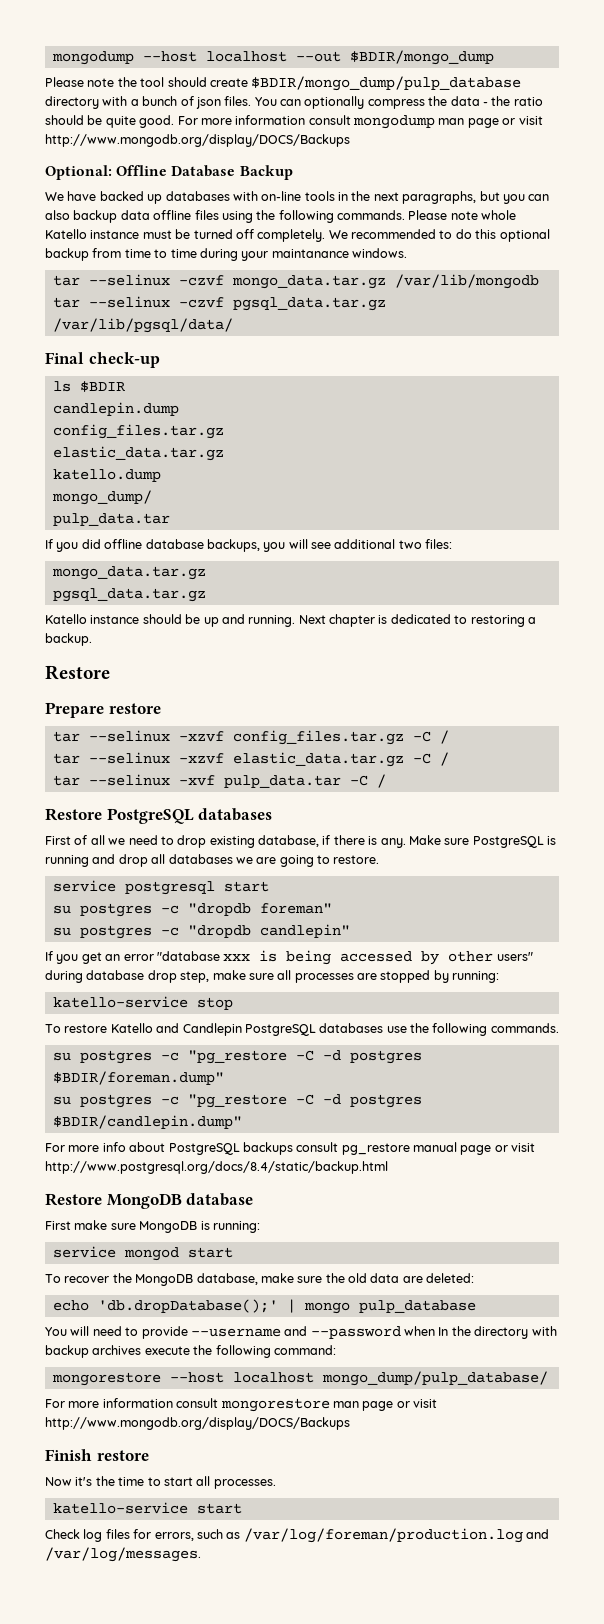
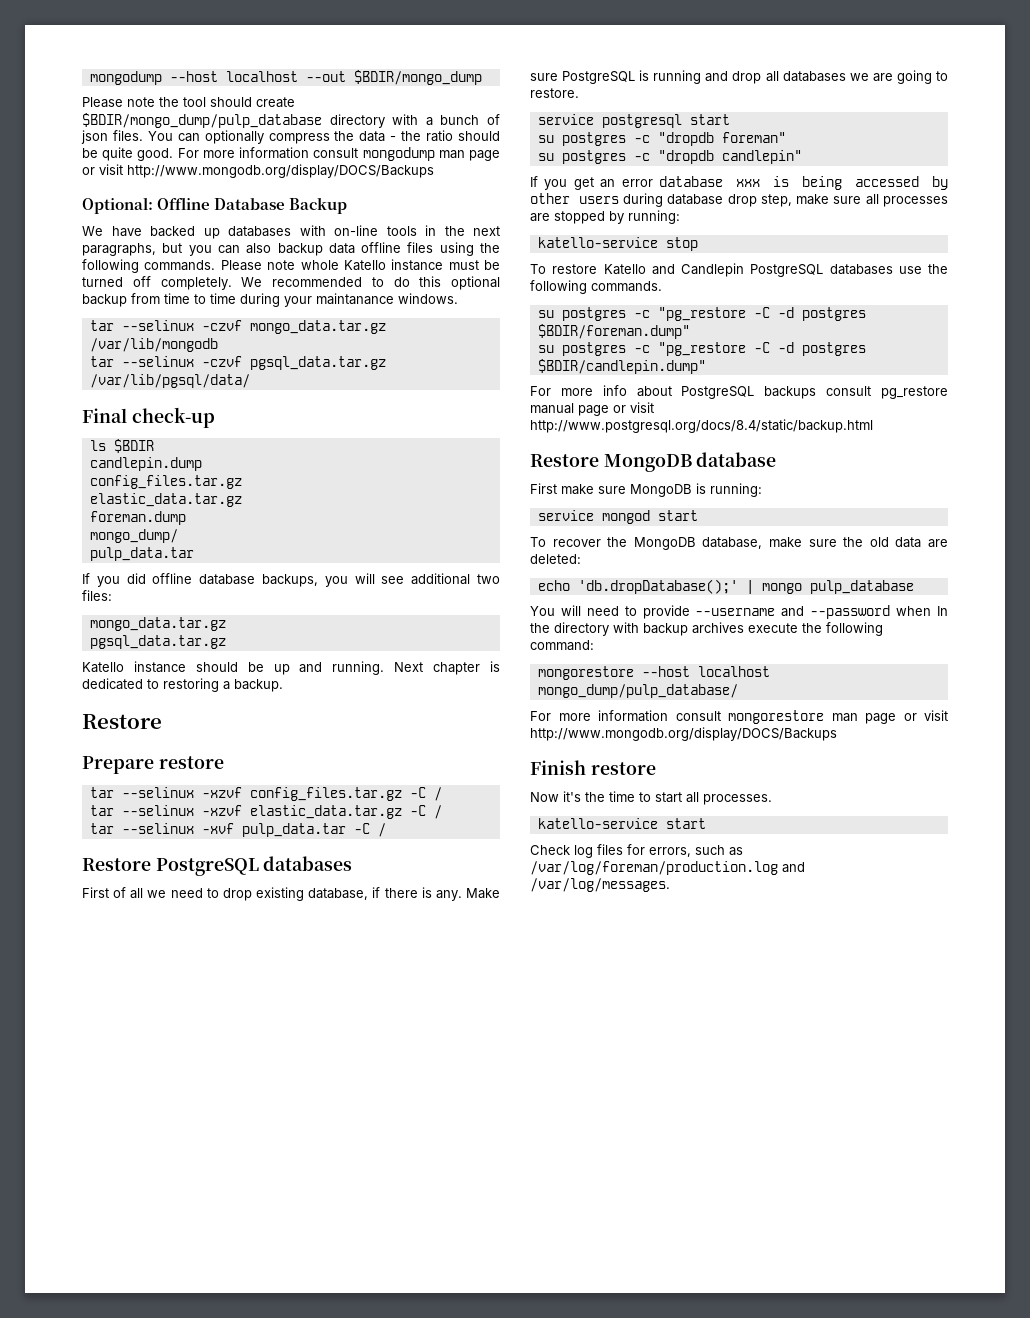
- katello.dump
+ foreman.dump
- If you get an error "database xxx is being accessed by other users" during database drop step, make sure all processes are stopped by running:
+ If you get an error database xxx is being accessed by other users during database drop step, make sure all processes are stopped by running:

